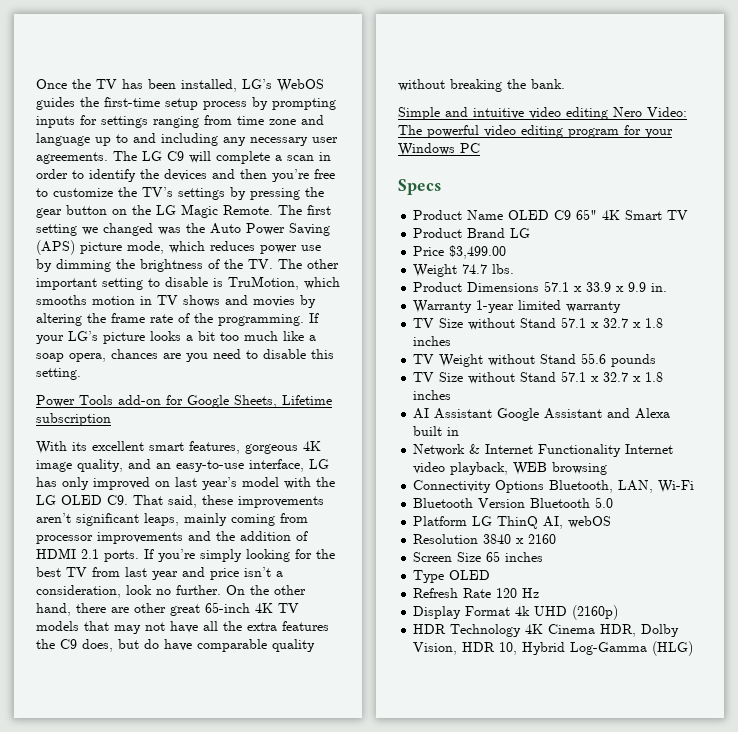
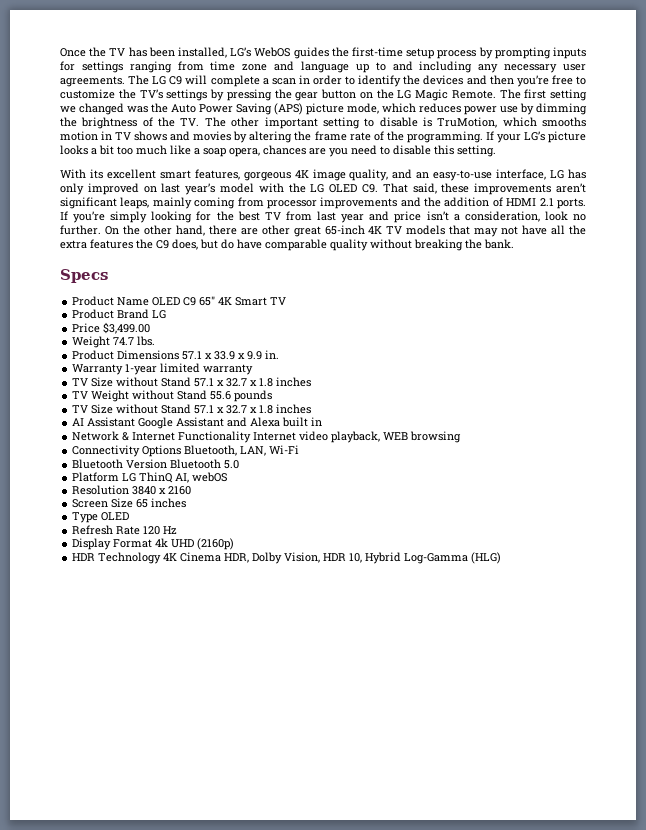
- Power Tools add-on for Google Sheets, Lifetime subscription
- Simple and intuitive video editing Nero Video: The powerful video editing program for your Windows PC

